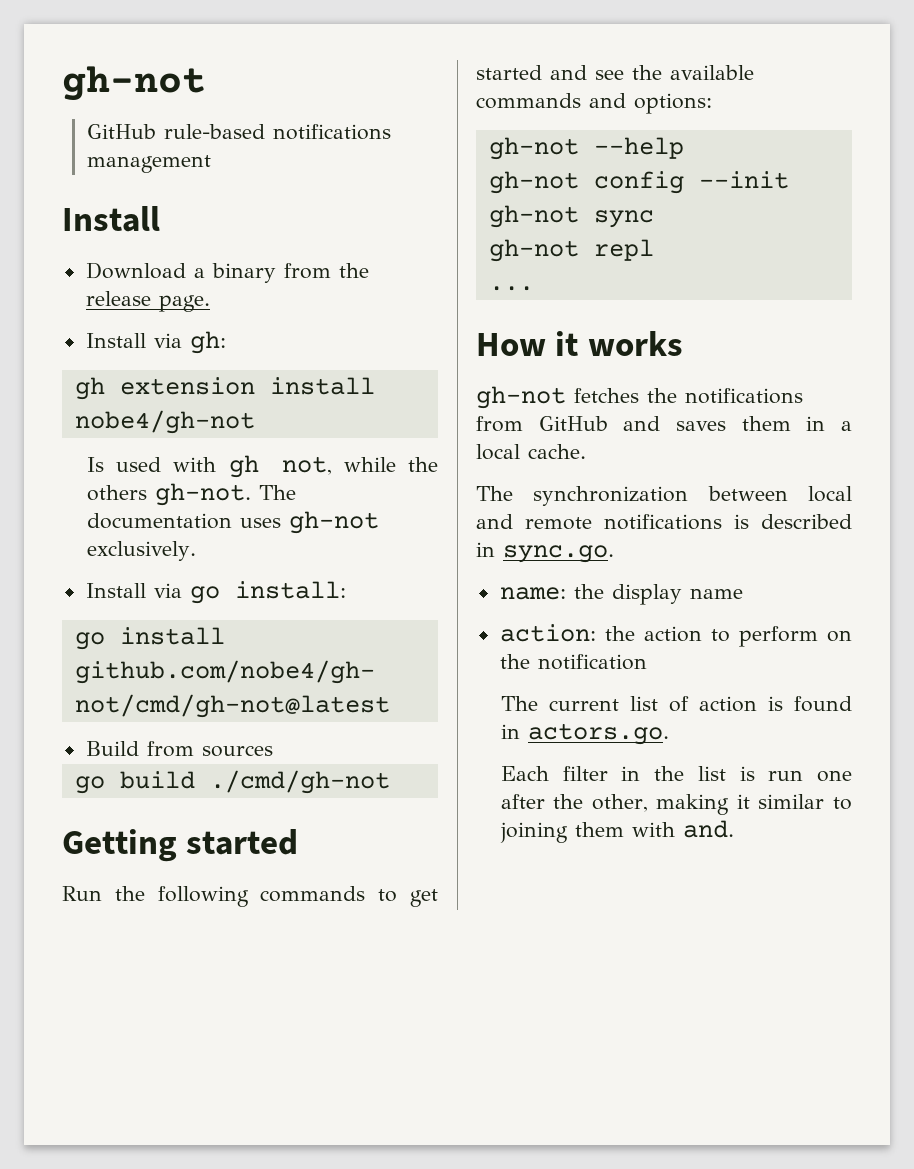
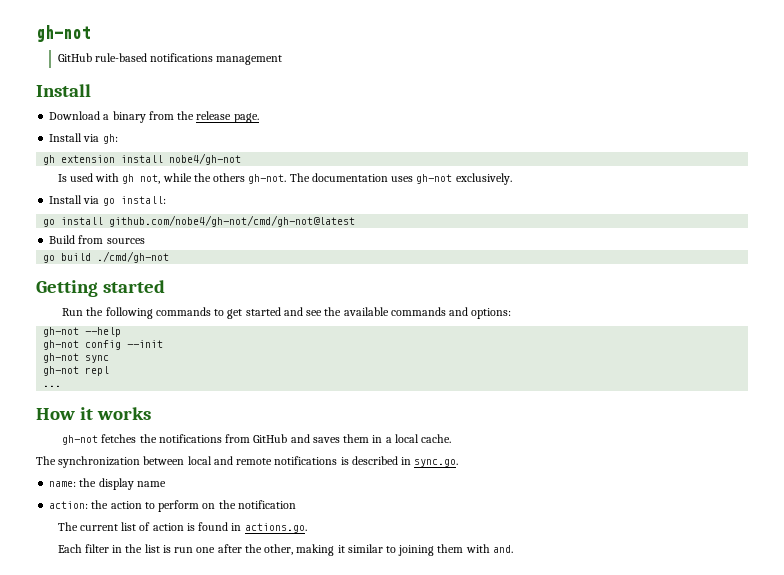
- The current list of action is found in actors.go.
+ The current list of action is found in actions.go.

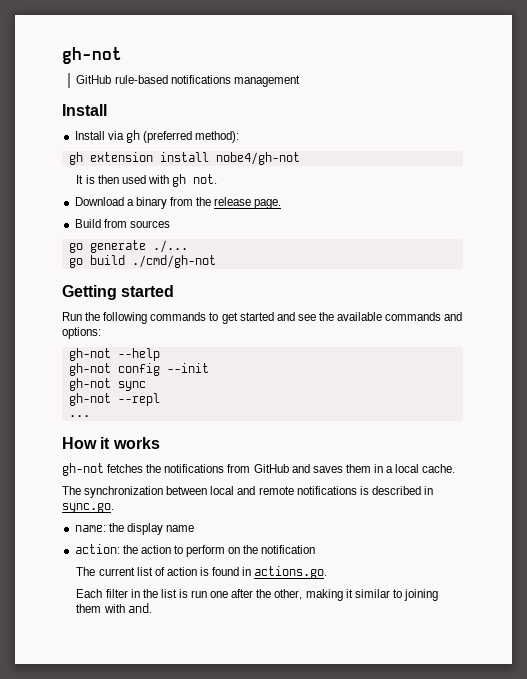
+ Install via gh (preferred method):
+ gh extension install nobe4/gh-not
+ It is then used with gh not.
- Install via gh:
- gh extension install nobe4/gh-not
- Is used with gh not, while the others gh-not. The documentation uses gh-not exclusively.
- Install via go install:
- go install github.com/nobe4/gh-not/cmd/gh-not@latest
+ go generate ./...
- gh-not repl
+ gh-not --repl

